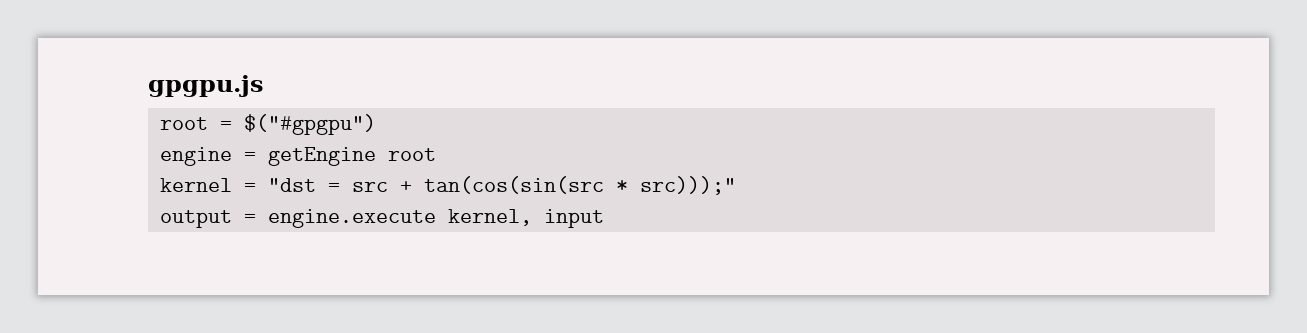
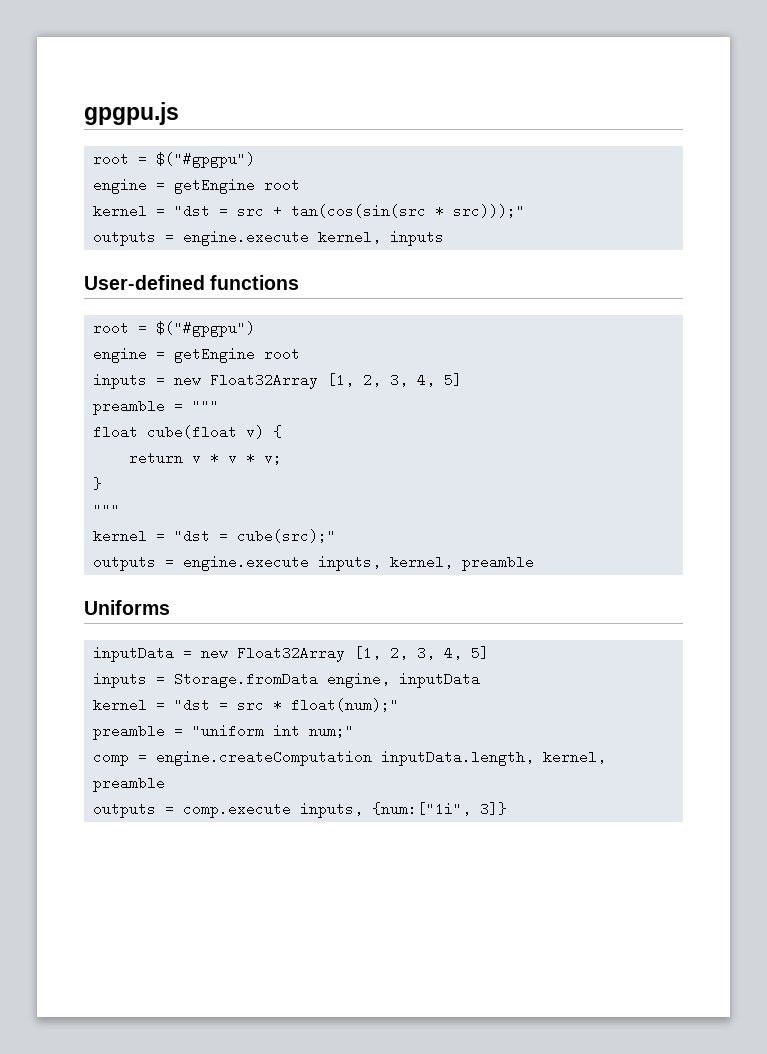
- output = engine.execute kernel, input
+ outputs = engine.execute kernel, inputs
+ User-defined functions
+ root = $("#gpgpu")
+ engine = getEngine root
+ inputs = new Float32Array [1, 2, 3, 4, 5]
+ preamble = """
+ float cube(float v) {
+ return v * v * v;
+ }
+ """
+ kernel = "dst = cube(src);"
+ outputs = engine.execute inputs, kernel, preamble
+ Uniforms
+ inputData = new Float32Array [1, 2, 3, 4, 5]
+ inputs = Storage.fromData engine, inputData
+ kernel = "dst = src * float(num);"
+ preamble = "uniform int num;"
+ comp = engine.createComputation inputData.length, kernel, preamble
+ outputs = comp.execute inputs, {num:["1i", 3]}

